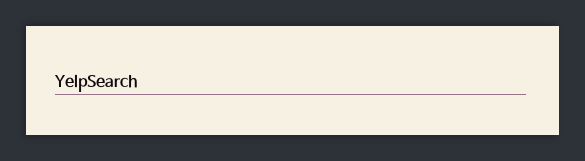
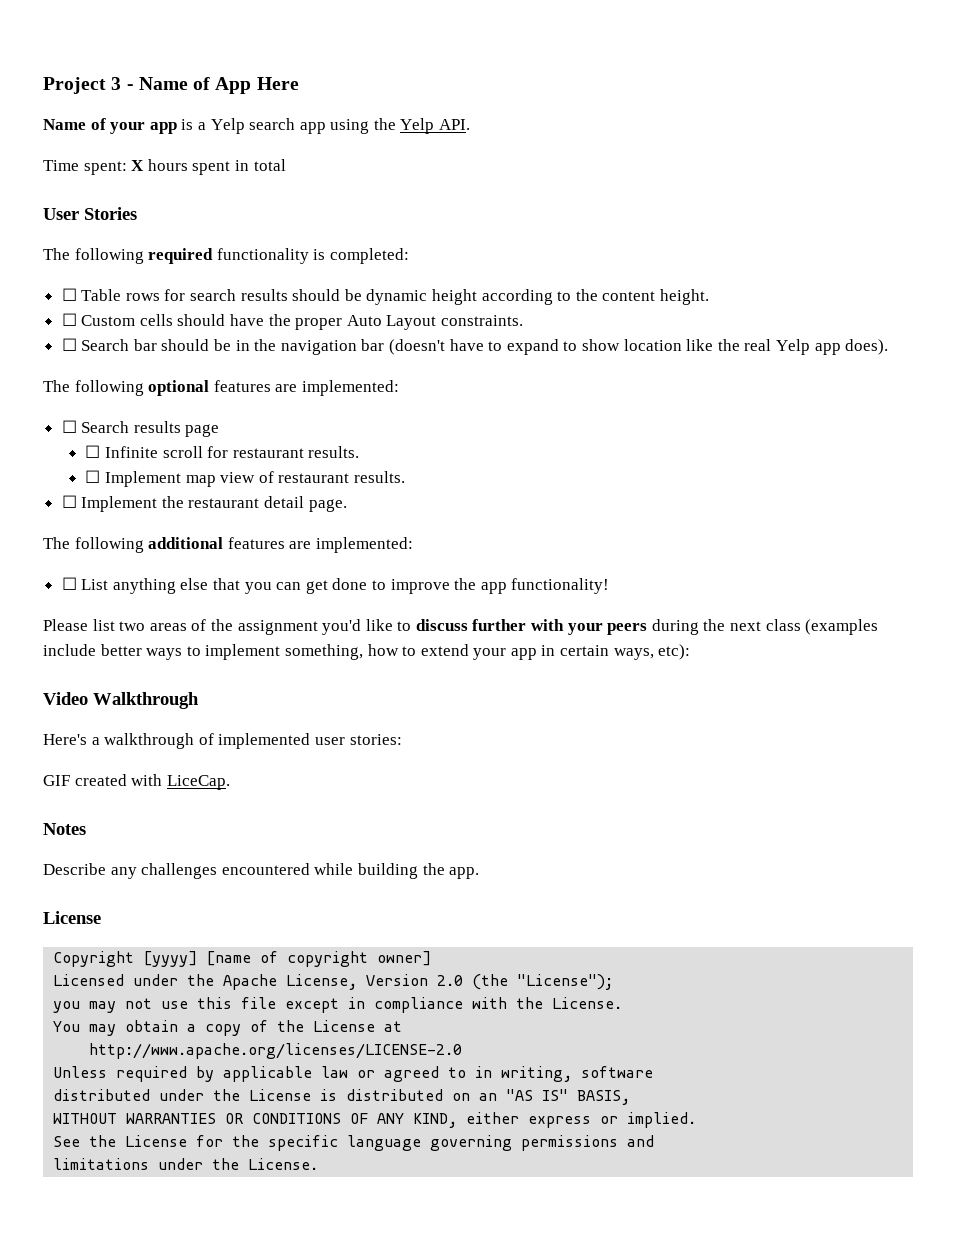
- YelpSearch
+ Project 3 - Name of App Here
+ Name of your app is a Yelp search app using the Yelp API.
+ Time spent: X hours spent in total
+ User Stories
+ The following required functionality is completed:
+ ☐ Table rows for search results should be dynamic height according to the content height.
+ ☐ Custom cells should have the proper Auto Layout constraints.
+ ☐ Search bar should be in the navigation bar (doesn't have to expand to show location like the real Yelp app does).
+ The following optional features are implemented:
+ ☐ Search results page
+ ☐ Infinite scroll for restaurant results.
+ ☐ Implement map view of restaurant results.
+ ☐ Implement the restaurant detail page.
+ The following additional features are implemented:
+ ☐ List anything else that you can get done to improve the app functionality!
+ Please list two areas of the assignment you'd like to discuss further with your peers during the next class (examples include better ways to implement something, how to extend your app in certain ways, etc):
+ Video Walkthrough
+ Here's a walkthrough of implemented user stories:
+ GIF created with LiceCap.
+ Notes
+ Describe any challenges encountered while building the app.
+ License
+ Copyright [yyyy] [name of copyright owner]
+ Licensed under the Apache License, Version 2.0 (the "License");
+ you may not use this file except in compliance with the License.
+ You may obtain a copy of the License at
+ http://www.apache.org/licenses/LICENSE-2.0
+ Unless required by applicable law or agreed to in writing, software
+ distributed under the License is distributed on an "AS IS" BASIS,
+ WITHOUT WARRANTIES OR CONDITIONS OF ANY KIND, either express or implied.
+ See the License for the specific language governing permissions and
+ limitations under the License.

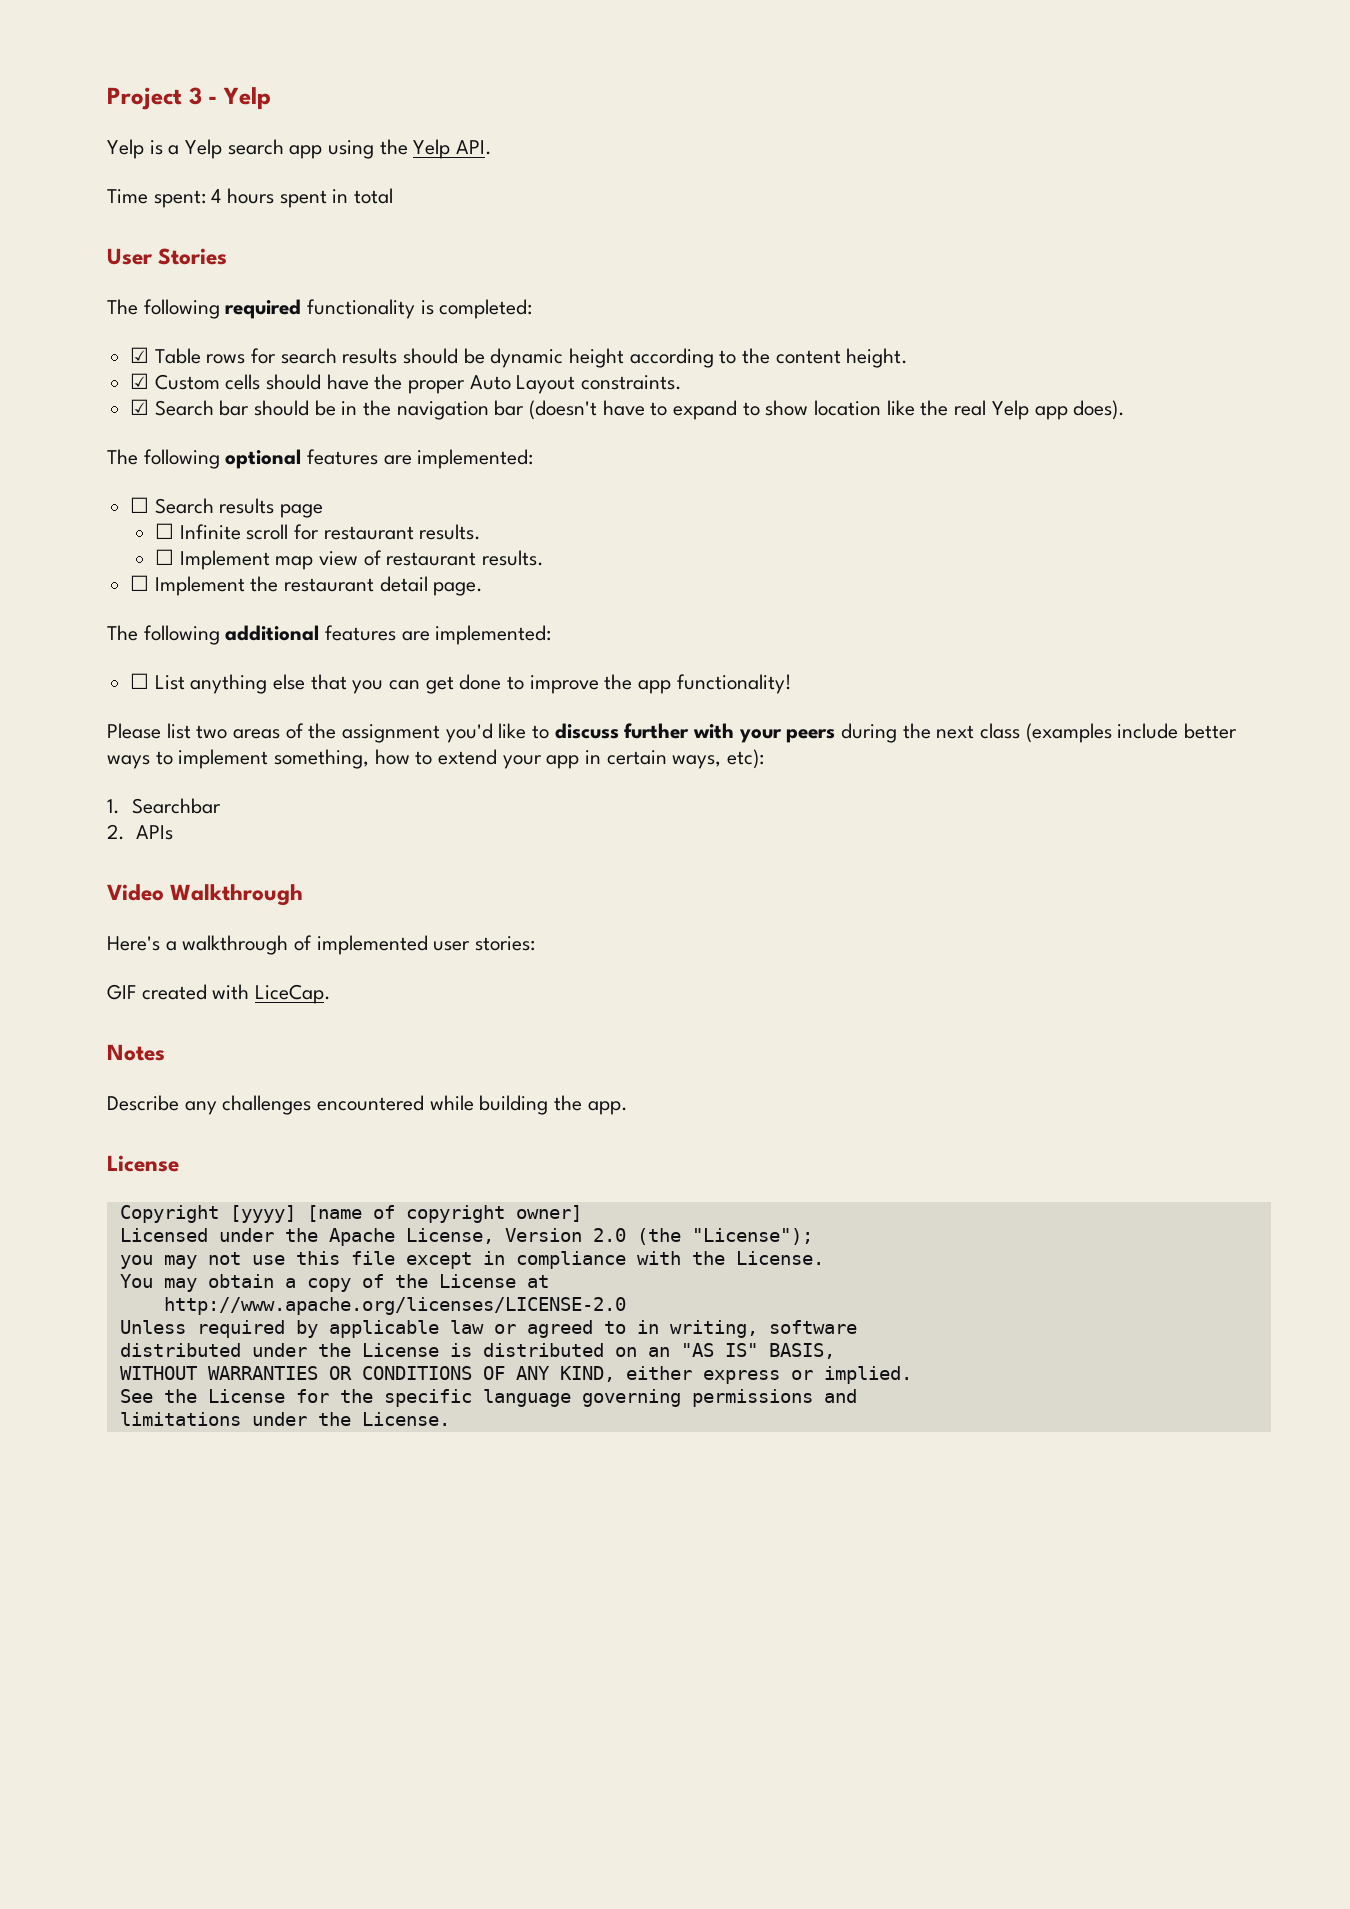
- Project 3 - Name of App Here
- Name of your app is a Yelp search app using the Yelp API.
+ Project 3 - Yelp
+ Yelp is a Yelp search app using the Yelp API.
- Time spent: X hours spent in total
+ Time spent: 4 hours spent in total
- ☐ Table rows for search results should be dynamic height according to the content height.
+ ☑ Table rows for search results should be dynamic height according to the content height.
- ☐ Custom cells should have the proper Auto Layout constraints.
+ ☑ Custom cells should have the proper Auto Layout constraints.
- ☐ Search bar should be in the navigation bar (doesn't have to expand to show location like the real Yelp app does).
+ ☑ Search bar should be in the navigation bar (doesn't have to expand to show location like the real Yelp app does).
+ 1. Searchbar
+ 2. APIs

